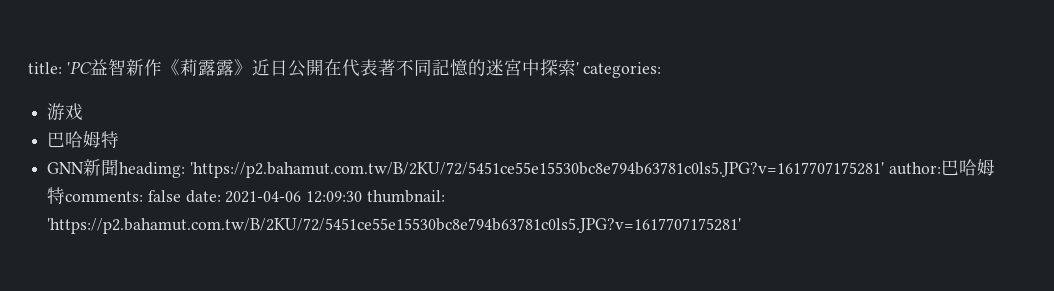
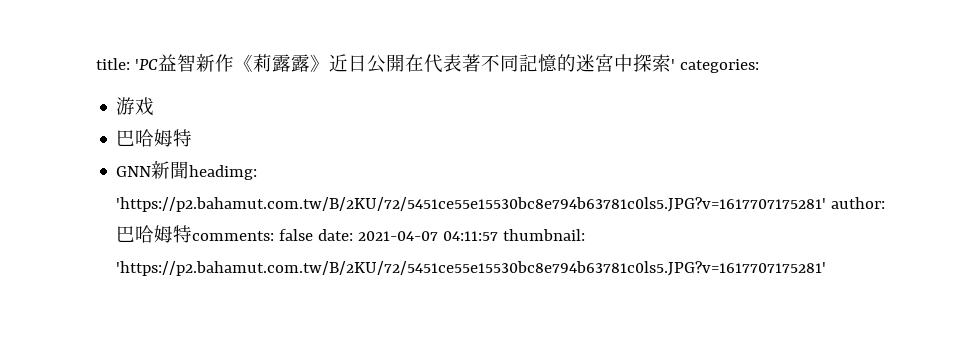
- GNN新聞headimg: 'https://p2.bahamut.com.tw/B/2KU/72/5451ce55e15530bc8e794b63781c0ls5.JPG?v=1617707175281' author:巴哈姆特comments: false date: 2021-04-06 12:09:30 thumbnail: 'https://p2.bahamut.com.tw/B/2KU/72/5451ce55e15530bc8e794b63781c0ls5.JPG?v=1617707175281'
+ GNN新聞headimg: 'https://p2.bahamut.com.tw/B/2KU/72/5451ce55e15530bc8e794b63781c0ls5.JPG?v=1617707175281' author:巴哈姆特comments: false date: 2021-04-07 04:11:57 thumbnail: 'https://p2.bahamut.com.tw/B/2KU/72/5451ce55e15530bc8e794b63781c0ls5.JPG?v=1617707175281'

